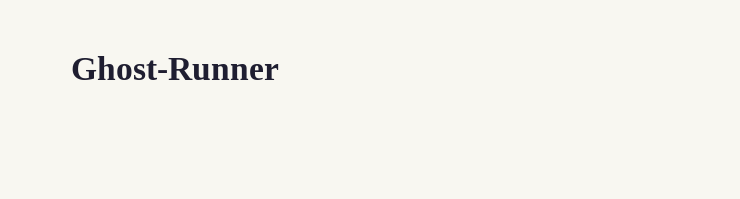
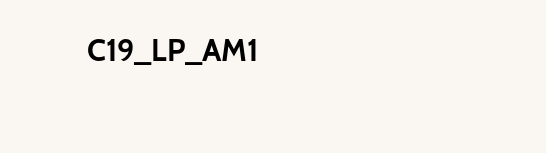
- Ghost-Runner
+ C19_LP_AM1

